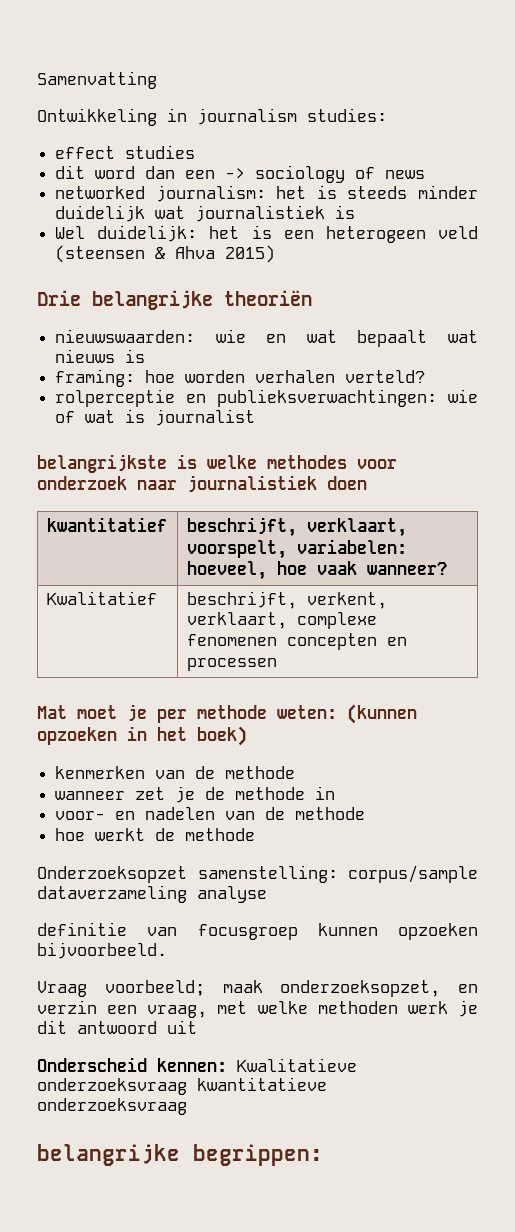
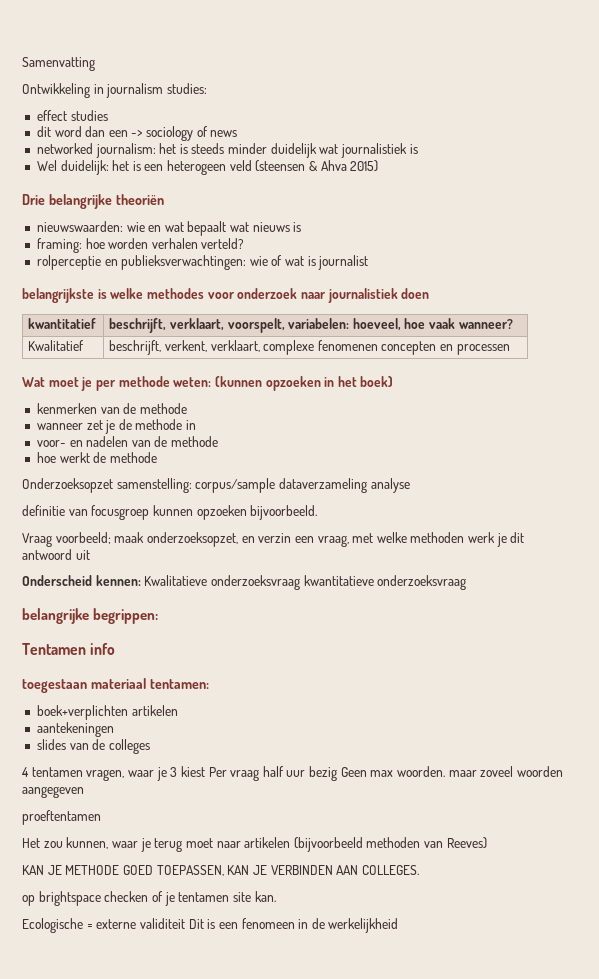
- Mat moet je per methode weten: (kunnen opzoeken in het boek)
+ Wat moet je per methode weten: (kunnen opzoeken in het boek)
+ Tentamen info
+ toegestaan materiaal tentamen:
+ boek+verplichten artikelen
+ aantekeningen
+ slides van de colleges
+ 4 tentamen vragen, waar je 3 kiest Per vraag half uur bezig Geen max woorden. maar zoveel woorden aangegeven
+ proeftentamen
+ Het zou kunnen, waar je terug moet naar artikelen (bijvoorbeeld methoden van Reeves)
+ KAN JE METHODE GOED TOEPASSEN, KAN JE VERBINDEN AAN COLLEGES.
+ op brightspace checken of je tentamen site kan.
+ Ecologische = externe validiteit Dit is een fenomeen in de werkelijkheid

